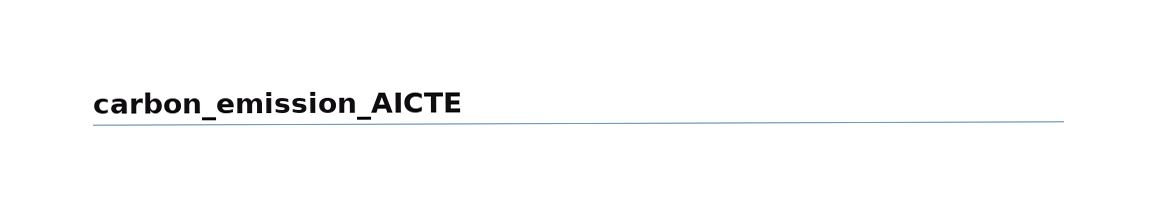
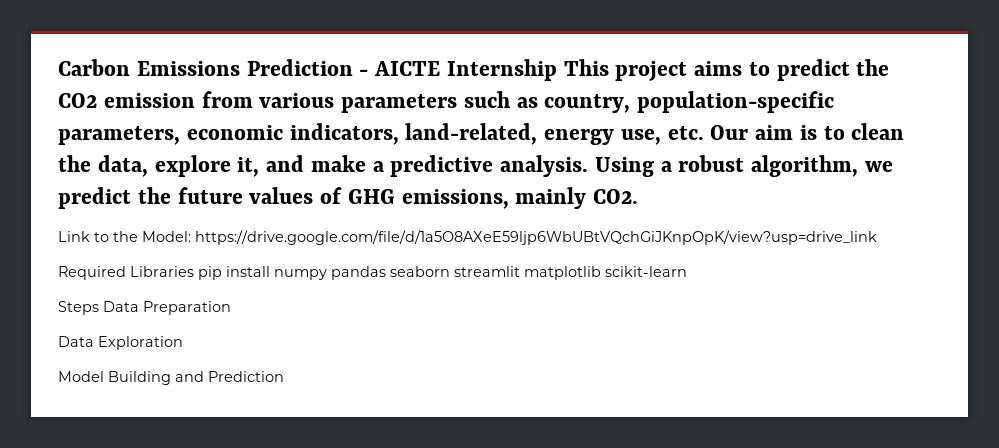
- carbon_emission_AICTE
+ Carbon Emissions Prediction - AICTE Internship This project aims to predict the CO2 emission from various parameters such as country, population-specific parameters, economic indicators, land-related, energy use, etc. Our aim is to clean the data, explore it, and make a predictive analysis. Using a robust algorithm, we predict the future values of GHG emissions, mainly CO2.
+ Link to the Model: https://drive.google.com/file/d/1a5O8AXeE59ljp6WbUBtVQchGiJKnpOpK/view?usp=drive_link
+ Required Libraries pip install numpy pandas seaborn streamlit matplotlib scikit-learn
+ Steps Data Preparation
+ Data Exploration
+ Model Building and Prediction

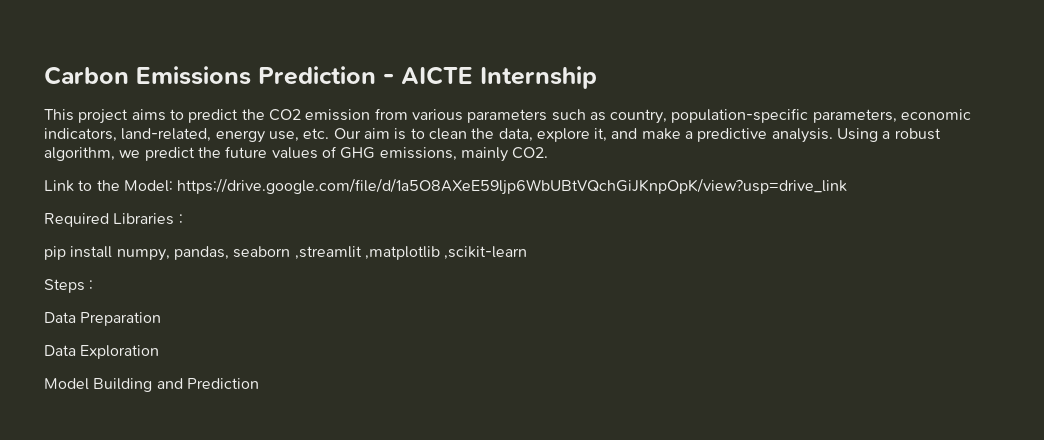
- Carbon Emissions Prediction - AICTE Internship This project aims to predict the CO2 emission from various parameters such as country, population-specific parameters, economic indicators, land-related, energy use, etc. Our aim is to clean the data, explore it, and make a predictive analysis.
+ Carbon Emissions Prediction - AICTE Internship
+ This project aims to predict the CO2 emission from various parameters such as country, population-specific parameters, economic indicators, land-related, energy use, etc. Our aim is to clean the data, explore it, and make a predictive analysis.
- Required Libraries pip install numpy pandas seaborn streamlit matplotlib scikit-learn
+ Required Libraries :
+ pip install numpy, pandas, seaborn ,streamlit ,matplotlib ,scikit-learn
- Steps Data Preparation
+ Steps :
+ Data Preparation

